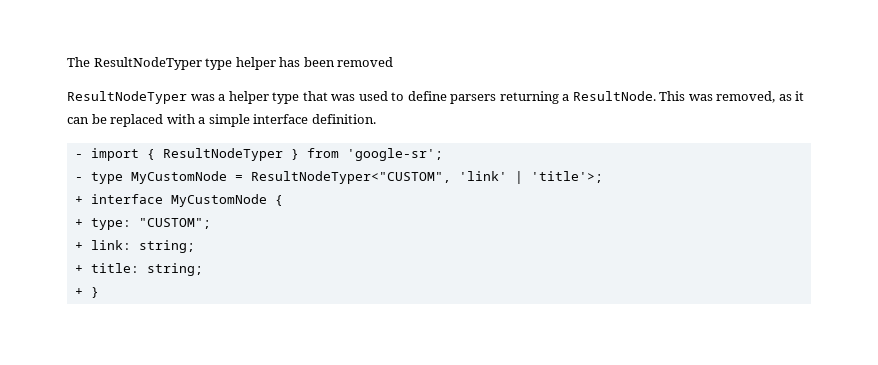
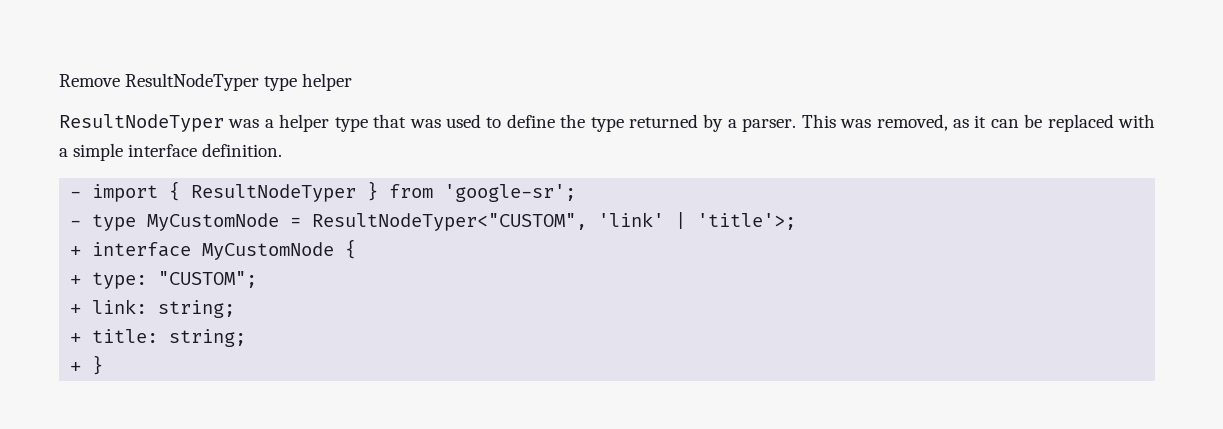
- The ResultNodeTyper type helper has been removed
+ Remove ResultNodeTyper type helper
- ResultNodeTyper was a helper type that was used to define parsers returning a ResultNode.
+ ResultNodeTyper was a helper type that was used to define the type returned by a parser.

